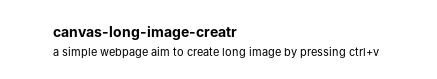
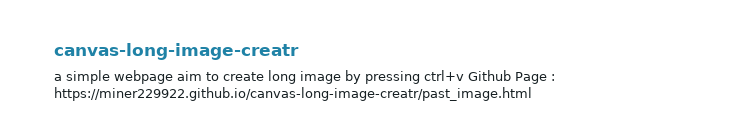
- a simple webpage aim to create long image by pressing ctrl+v
+ a simple webpage aim to create long image by pressing ctrl+v Github Page : https://miner229922.github.io/canvas-long-image-creatr/past_image.html

